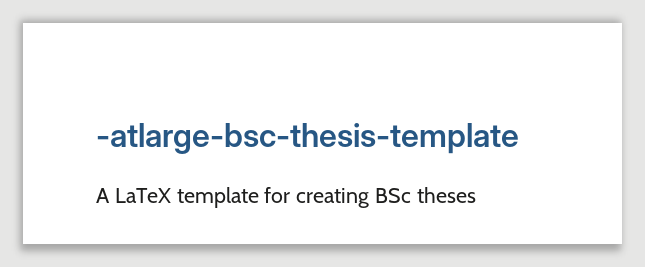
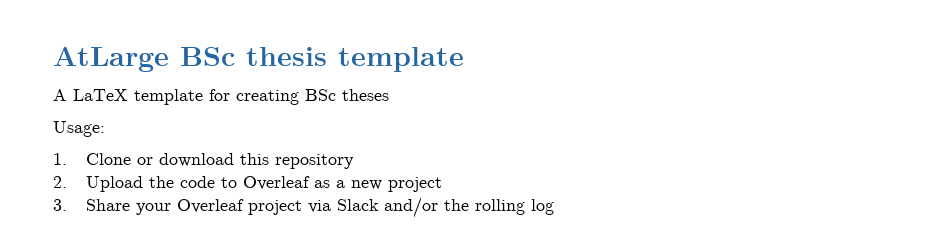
- -atlarge-bsc-thesis-template
+ AtLarge BSc thesis template
+ Usage:
+ 1. Clone or download this repository
+ 2. Upload the code to Overleaf as a new project
+ 3. Share your Overleaf project via Slack and/or the rolling log

